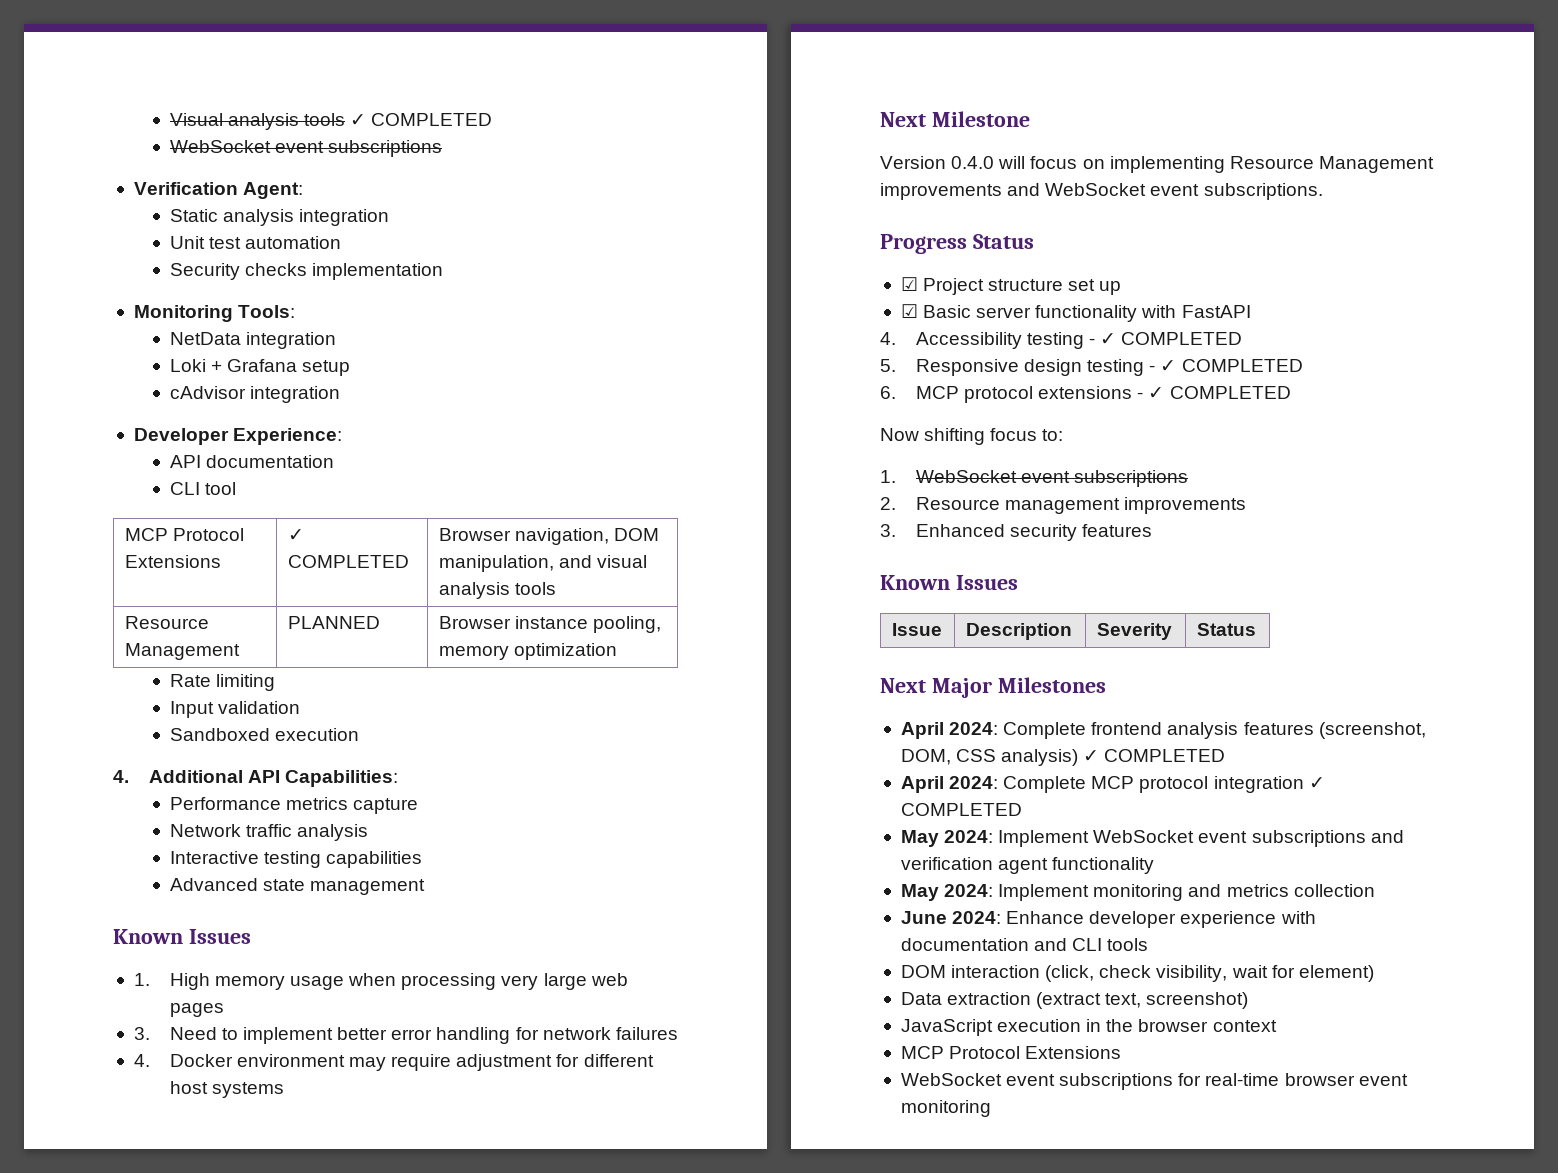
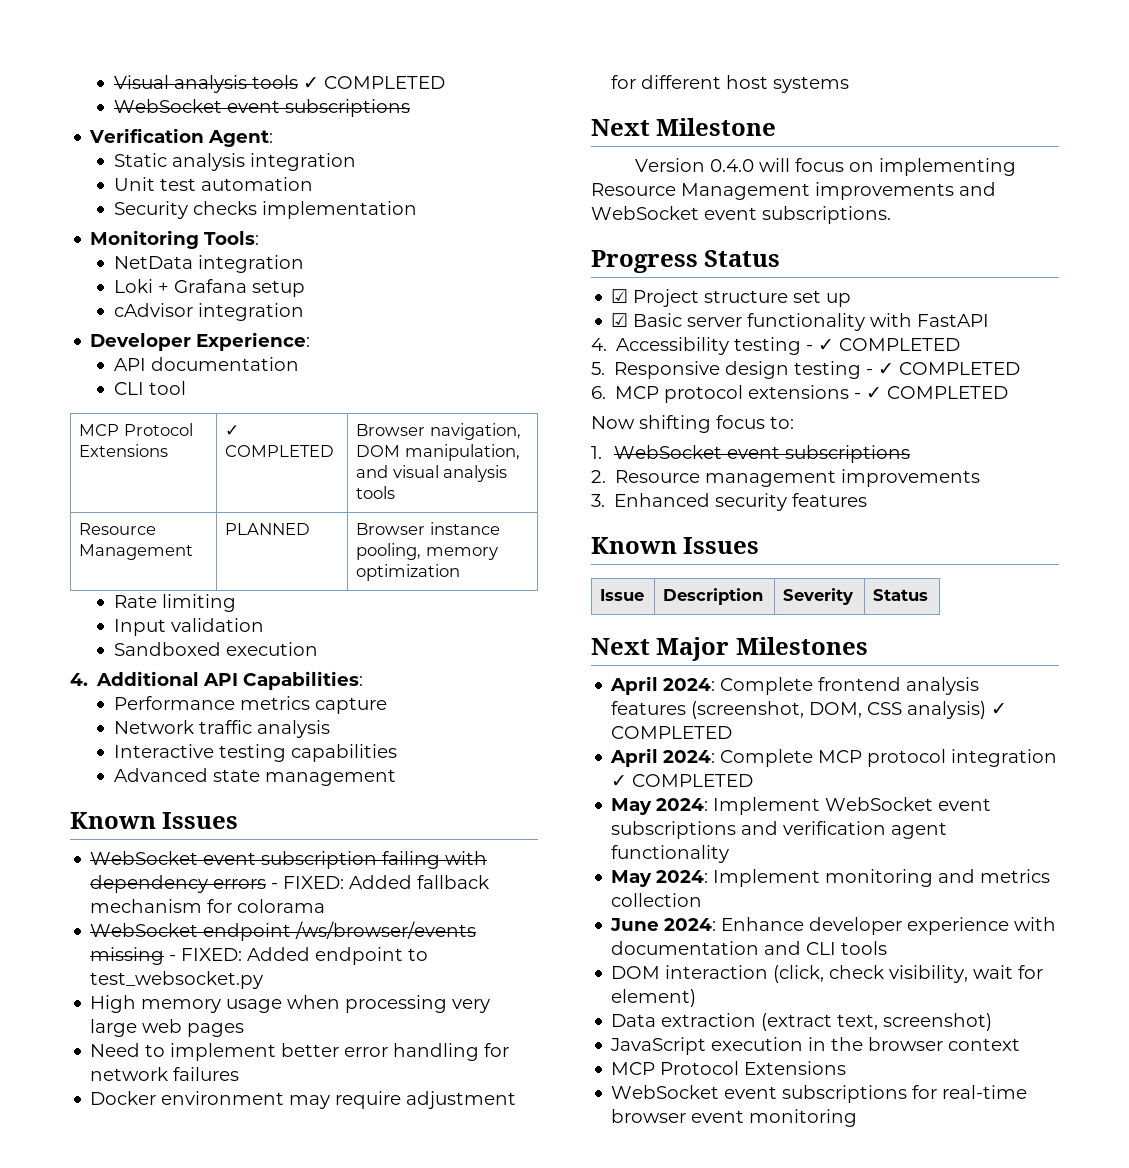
- 1. High memory usage when processing very large web pages
+ WebSocket event subscription failing with dependency errors - FIXED: Added fallback mechanism for colorama
+ WebSocket endpoint /ws/browser/events missing - FIXED: Added endpoint to test_websocket.py
+ High memory usage when processing very large web pages
- 3. Need to implement better error handling for network failures
+ Need to implement better error handling for network failures
- 4. Docker environment may require adjustment for different host systems
+ Docker environment may require adjustment for different host systems

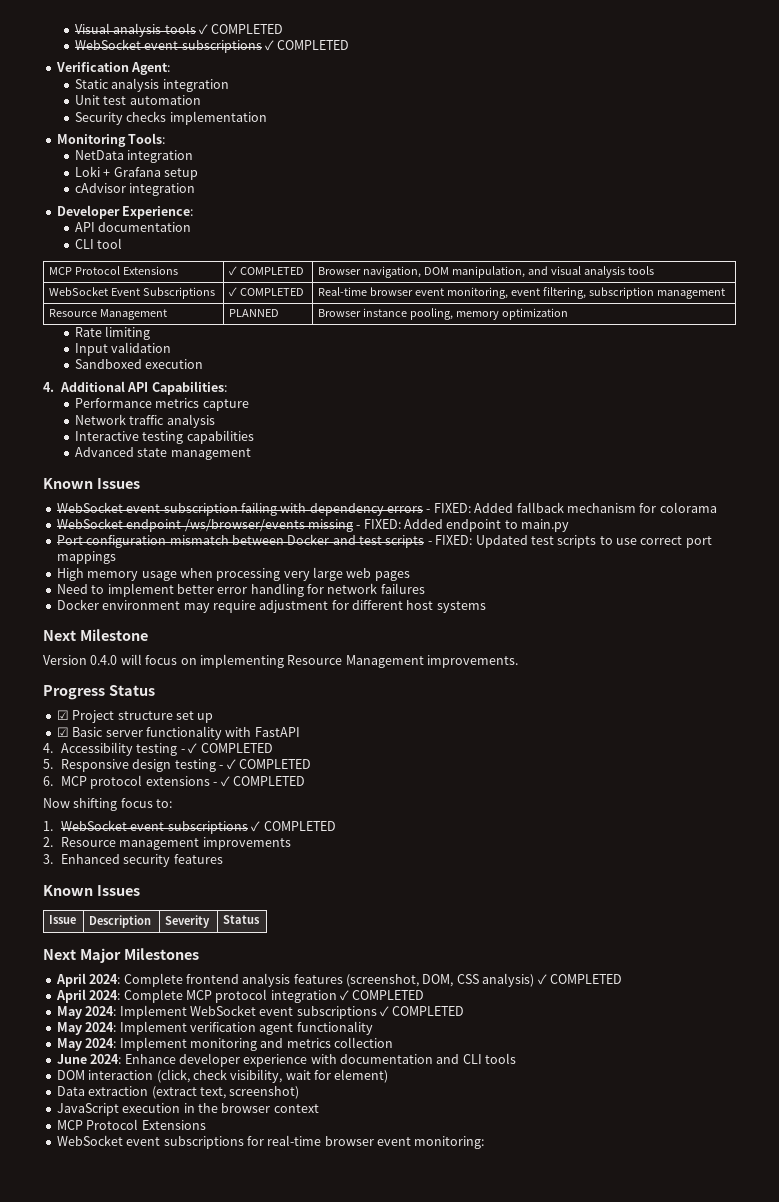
  Visual analysis tools ✓ COMPLETED
- WebSocket event subscriptions
+ WebSocket event subscriptions ✓ COMPLETED
+ WebSocket Event Subscriptions | ✓ COMPLETED | Real-time browser event monitoring, event filtering, subscription management
- WebSocket endpoint /ws/browser/events missing - FIXED: Added endpoint to test_websocket.py
+ WebSocket endpoint /ws/browser/events missing - FIXED: Added endpoint to main.py
+ Port configuration mismatch between Docker and test scripts - FIXED: Updated test scripts to use correct port mappings
- Version 0.4.0 will focus on implementing Resource Management improvements and WebSocket event subscriptions.
+ Version 0.4.0 will focus on implementing Resource Management improvements.
- 1. WebSocket event subscriptions
+ 1. WebSocket event subscriptions ✓ COMPLETED
- May 2024: Implement WebSocket event subscriptions and verification agent functionality
+ May 2024: Implement WebSocket event subscriptions ✓ COMPLETED
+ May 2024: Implement verification agent functionality
- WebSocket event subscriptions for real-time browser event monitoring
+ WebSocket event subscriptions for real-time browser event monitoring:

